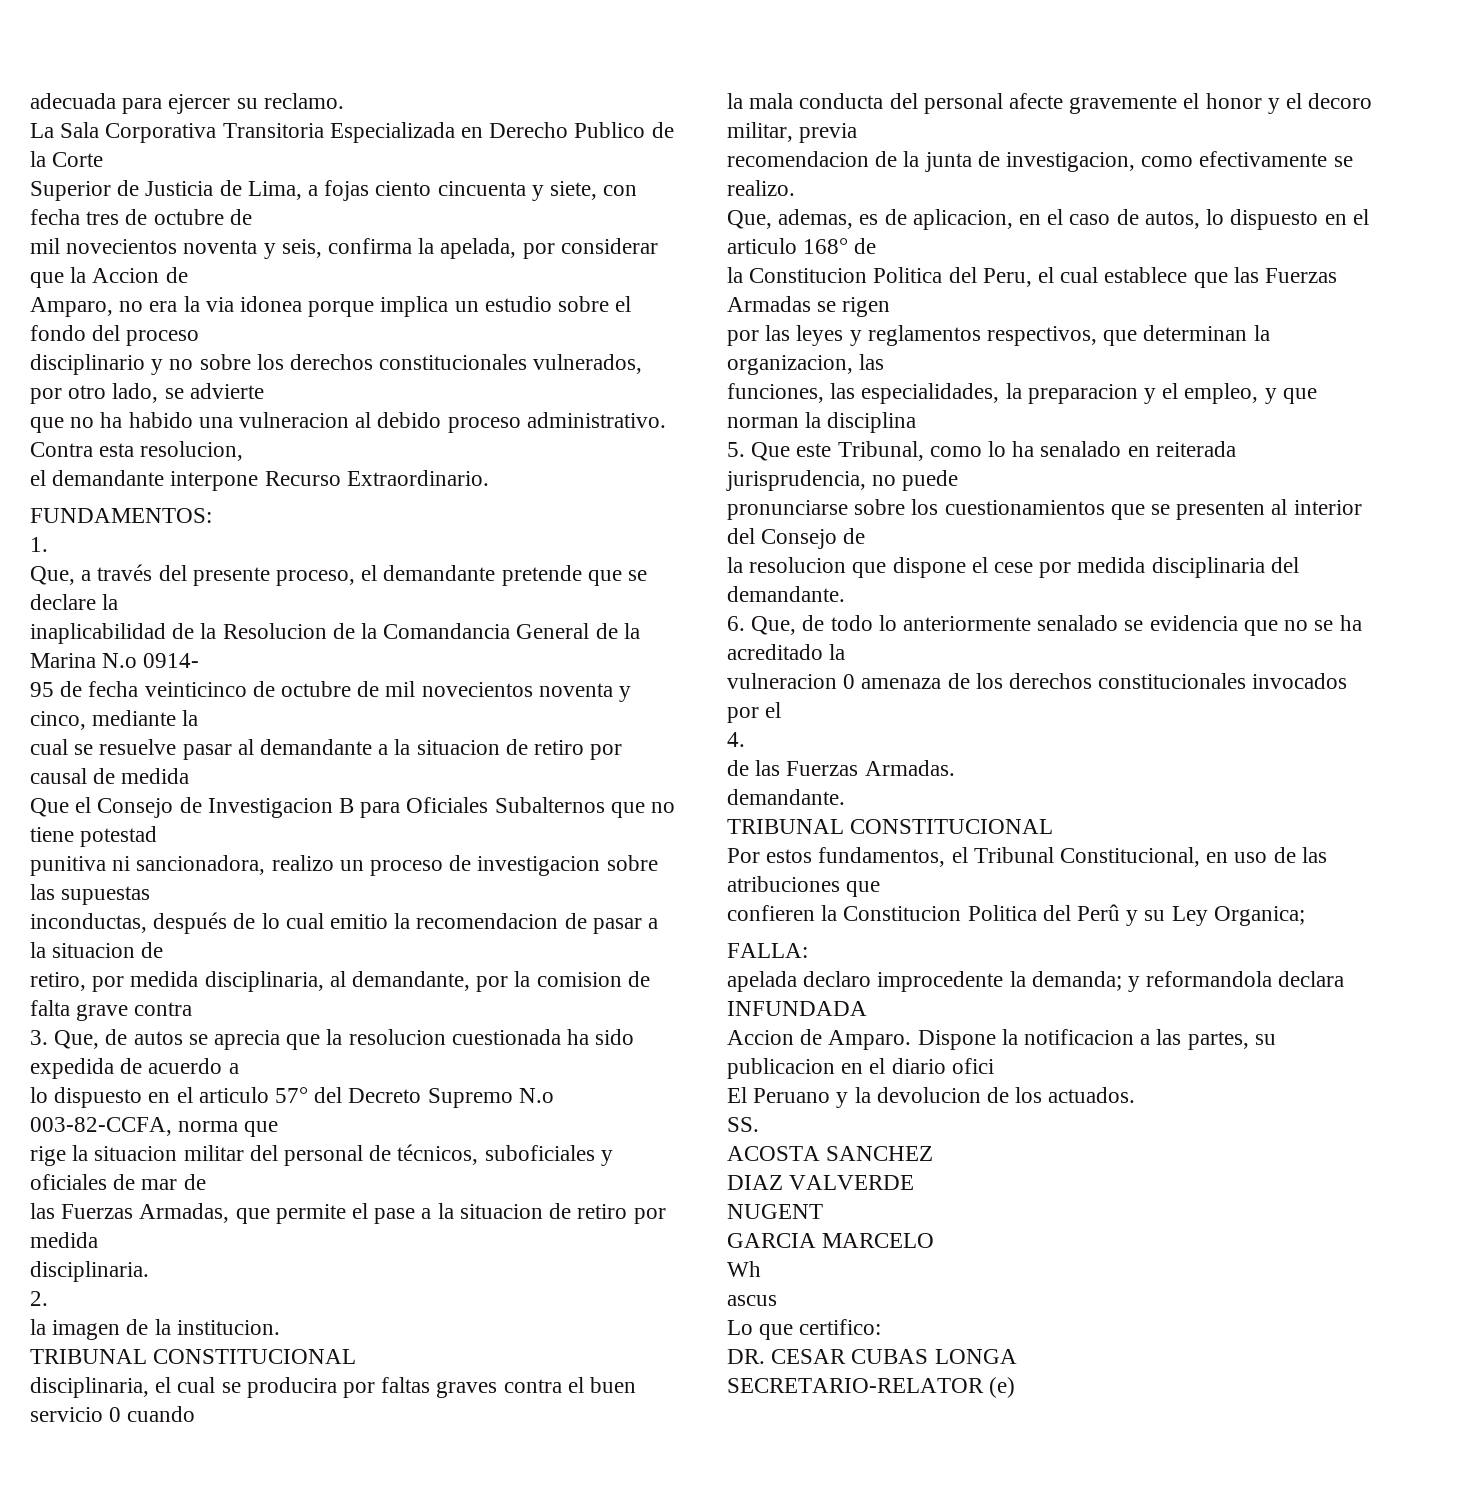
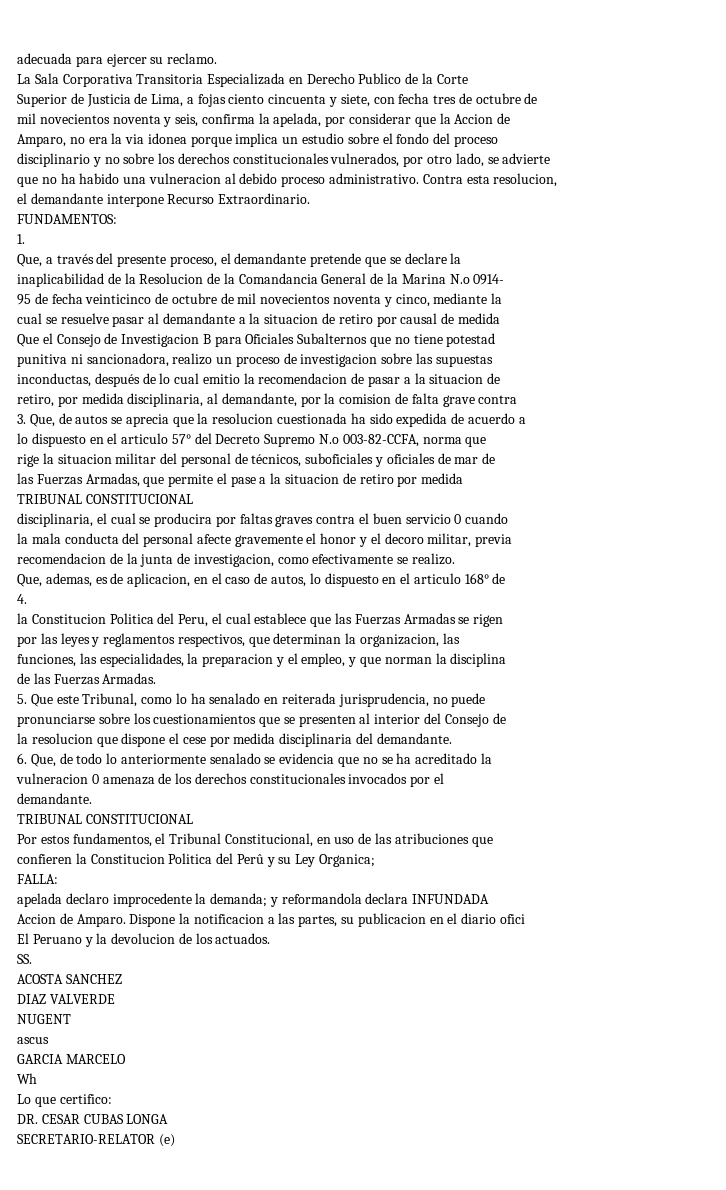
- disciplinaria.
- 2.
- la imagen de la institucion.
+ 4.
+ de las Fuerzas Armadas.
- 4.
- de las Fuerzas Armadas.
+ ascus
- ascus

